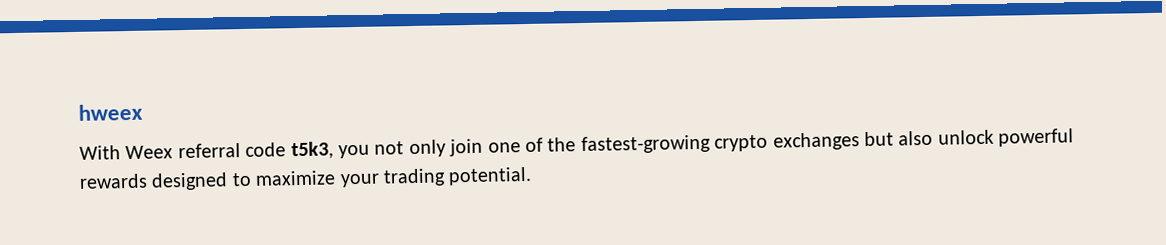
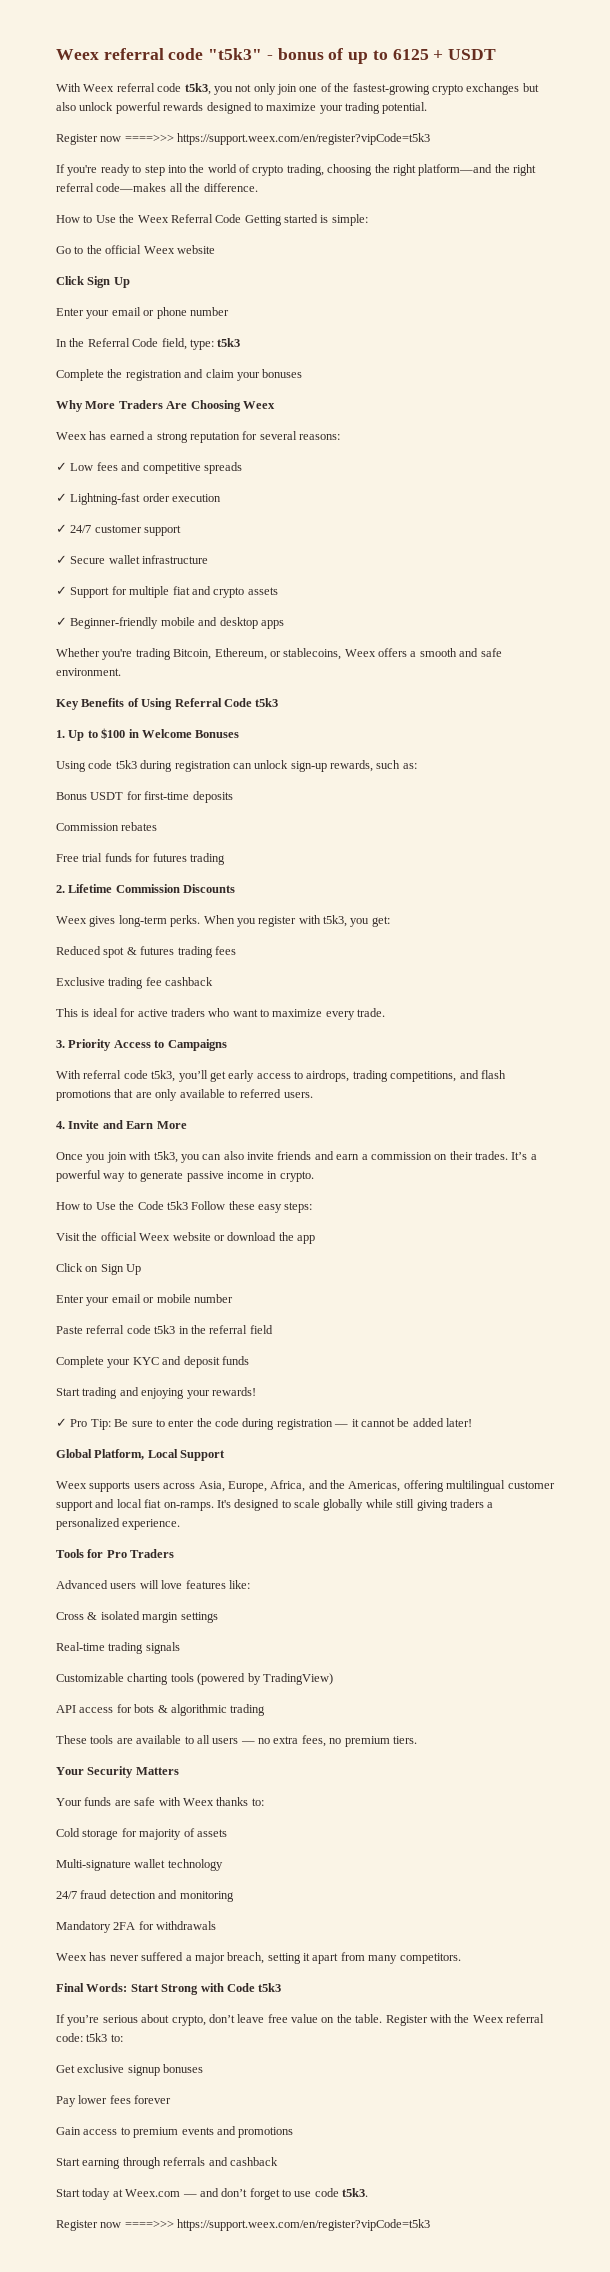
- hweex
+ Weex referral code "t5k3" - bonus of up to 6125 + USDT
  With Weex referral code t5k3, you not only join one of the fastest-growing crypto exchanges but also unlock powerful rewards designed to maximize your trading potential.
+ Register now ====>>> https://support.weex.com/en/register?vipCode=t5k3
+ If you're ready to step into the world of crypto trading, choosing the right platform—and the right referral code—makes all the difference.
+ How to Use the Weex Referral Code Getting started is simple:
+ Go to the official Weex website
+ Click Sign Up
+ Enter your email or phone number
+ In the Referral Code field, type: t5k3
+ Complete the registration and claim your bonuses
+ Why More Traders Are Choosing Weex
+ Weex has earned a strong reputation for several reasons:
+ ✓ Low fees and competitive spreads
+ ✓ Lightning-fast order execution
+ ✓ 24/7 customer support
+ ✓ Secure wallet infrastructure
+ ✓ Support for multiple fiat and crypto assets
+ ✓ Beginner-friendly mobile and desktop apps
+ Whether you're trading Bitcoin, Ethereum, or stablecoins, Weex offers a smooth and safe environment.
+ Key Benefits of Using Referral Code t5k3
+ 1. Up to $100 in Welcome Bonuses
+ Using code t5k3 during registration can unlock sign-up rewards, such as:
+ Bonus USDT for first-time deposits
+ Commission rebates
+ Free trial funds for futures trading
+ 2. Lifetime Commission Discounts
+ Weex gives long-term perks. When you register with t5k3, you get:
+ Reduced spot & futures trading fees
+ Exclusive trading fee cashback
+ This is ideal for active traders who want to maximize every trade.
+ 3. Priority Access to Campaigns
+ With referral code t5k3, you’ll get early access to airdrops, trading competitions, and flash promotions that are only available to referred users.
+ 4. Invite and Earn More
+ Once you join with t5k3, you can also invite friends and earn a commission on their trades. It’s a powerful way to generate passive income in crypto.
+ How to Use the Code t5k3 Follow these easy steps:
+ Visit the official Weex website or download the app
+ Click on Sign Up
+ Enter your email or mobile number
+ Paste referral code t5k3 in the referral field
+ Complete your KYC and deposit funds
+ Start trading and enjoying your rewards!
+ ✓ Pro Tip: Be sure to enter the code during registration — it cannot be added later!
+ Global Platform, Local Support
+ Weex supports users across Asia, Europe, Africa, and the Americas, offering multilingual customer support and local fiat on-ramps. It's designed to scale globally while still giving traders a personalized experience.
+ Tools for Pro Traders
+ Advanced users will love features like:
+ Cross & isolated margin settings
+ Real-time trading signals
+ Customizable charting tools (powered by TradingView)
+ API access for bots & algorithmic trading
+ These tools are available to all users — no extra fees, no premium tiers.
+ Your Security Matters
+ Your funds are safe with Weex thanks to:
+ Cold storage for majority of assets
+ Multi-signature wallet technology
+ 24/7 fraud detection and monitoring
+ Mandatory 2FA for withdrawals
+ Weex has never suffered a major breach, setting it apart from many competitors.
+ Final Words: Start Strong with Code t5k3
+ If you’re serious about crypto, don’t leave free value on the table. Register with the Weex referral code: t5k3 to:
+ Get exclusive signup bonuses
+ Pay lower fees forever
+ Gain access to premium events and promotions
+ Start earning through referrals and cashback
+ Start today at Weex.com — and don’t forget to use code t5k3.
+ Register now ====>>> https://support.weex.com/en/register?vipCode=t5k3

